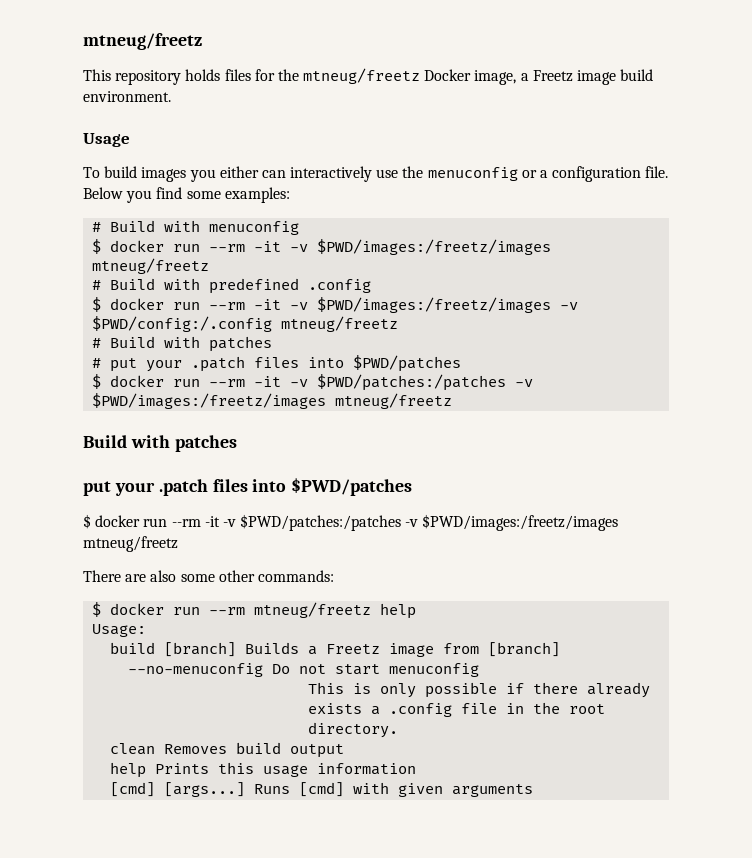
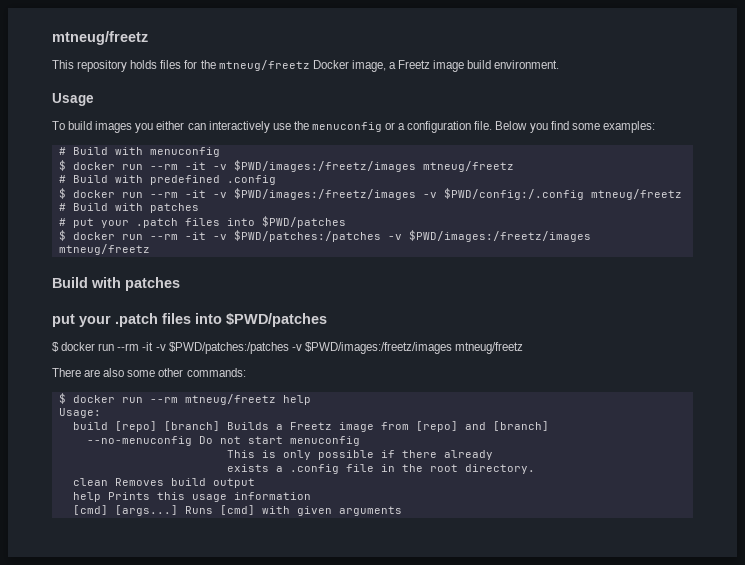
- build [branch] Builds a Freetz image from [branch]
+ build [repo] [branch] Builds a Freetz image from [repo] and [branch]

